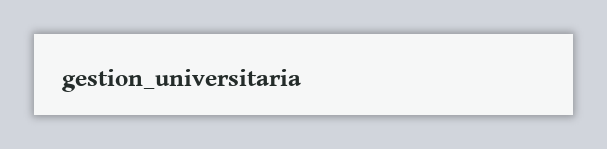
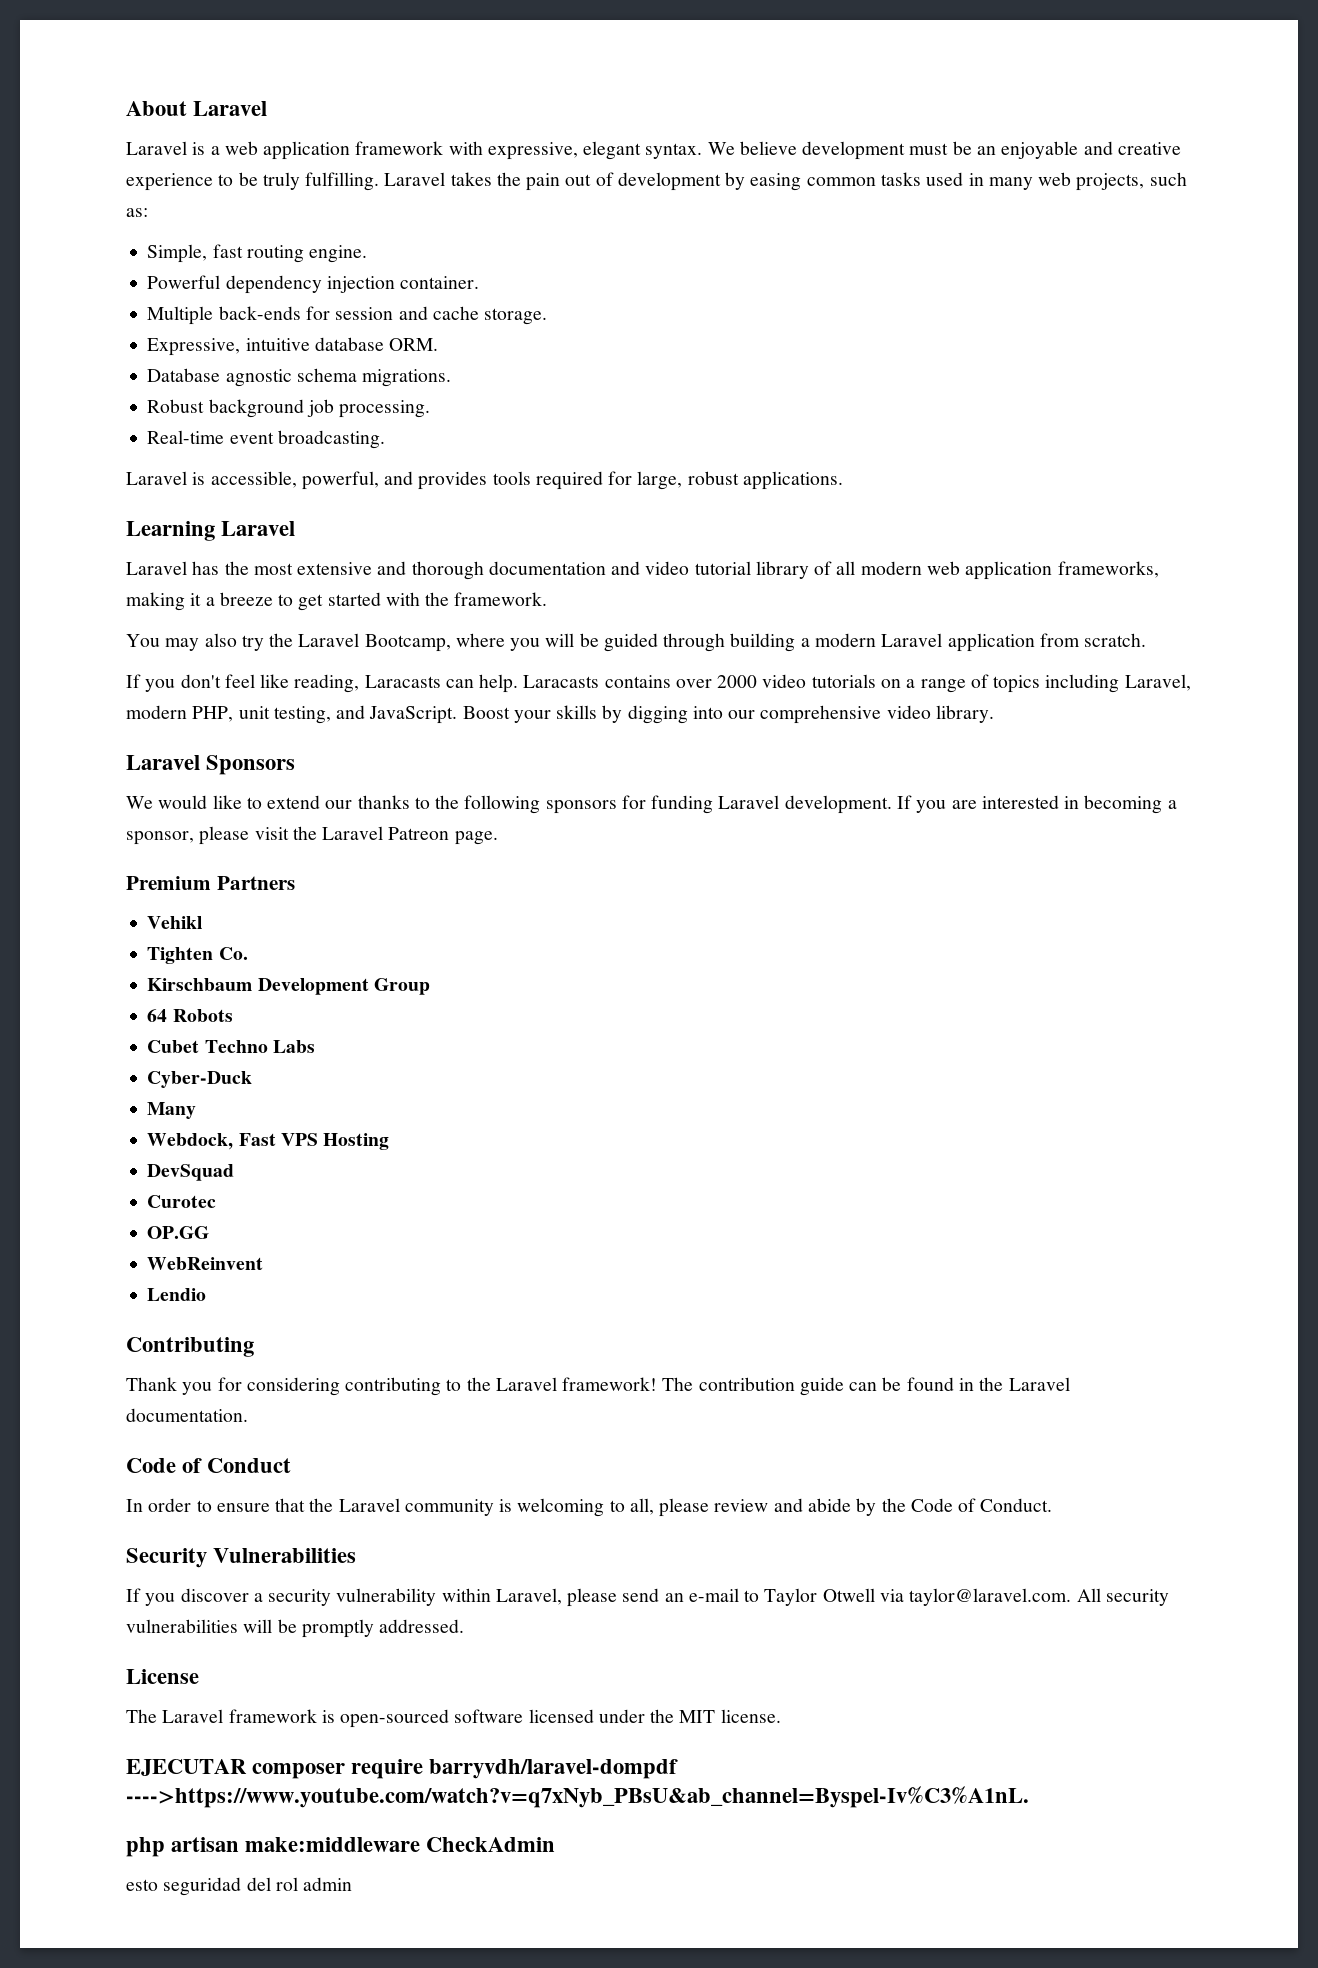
- gestion_universitaria
+ About Laravel
+ Laravel is a web application framework with expressive, elegant syntax. We believe development must be an enjoyable and creative experience to be truly fulfilling. Laravel takes the pain out of development by easing common tasks used in many web projects, such as:
+ Simple, fast routing engine.
+ Powerful dependency injection container.
+ Multiple back-ends for session and cache storage.
+ Expressive, intuitive database ORM.
+ Database agnostic schema migrations.
+ Robust background job processing.
+ Real-time event broadcasting.
+ Laravel is accessible, powerful, and provides tools required for large, robust applications.
+ Learning Laravel
+ Laravel has the most extensive and thorough documentation and video tutorial library of all modern web application frameworks, making it a breeze to get started with the framework.
+ You may also try the Laravel Bootcamp, where you will be guided through building a modern Laravel application from scratch.
+ If you don't feel like reading, Laracasts can help. Laracasts contains over 2000 video tutorials on a range of topics including Laravel, modern PHP, unit testing, and JavaScript. Boost your skills by digging into our comprehensive video library.
+ Laravel Sponsors
+ We would like to extend our thanks to the following sponsors for funding Laravel development. If you are interested in becoming a sponsor, please visit the Laravel Patreon page.
+ Premium Partners
+ Vehikl
+ Tighten Co.
+ Kirschbaum Development Group
+ 64 Robots
+ Cubet Techno Labs
+ Cyber-Duck
+ Many
+ Webdock, Fast VPS Hosting
+ DevSquad
+ Curotec
+ OP.GG
+ WebReinvent
+ Lendio
+ Contributing
+ Thank you for considering contributing to the Laravel framework! The contribution guide can be found in the Laravel documentation.
+ Code of Conduct
+ In order to ensure that the Laravel community is welcoming to all, please review and abide by the Code of Conduct.
+ Security Vulnerabilities
+ If you discover a security vulnerability within Laravel, please send an e-mail to Taylor Otwell via taylor@laravel.com. All security vulnerabilities will be promptly addressed.
+ License
+ The Laravel framework is open-sourced software licensed under the MIT license.
+ EJECUTAR composer require barryvdh/laravel-dompdf ---->https://www.youtube.com/watch?v=q7xNyb_PBsU&ab_channel=Byspel-Iv%C3%A1nL.
+ php artisan make:middleware CheckAdmin
+ esto seguridad del rol admin

